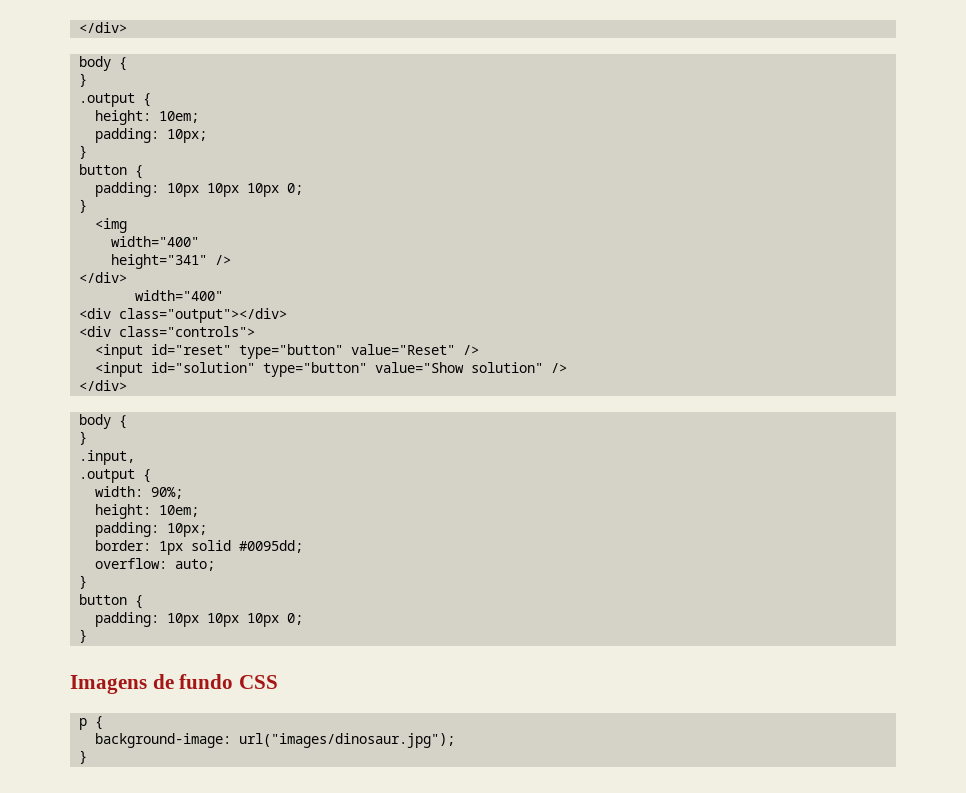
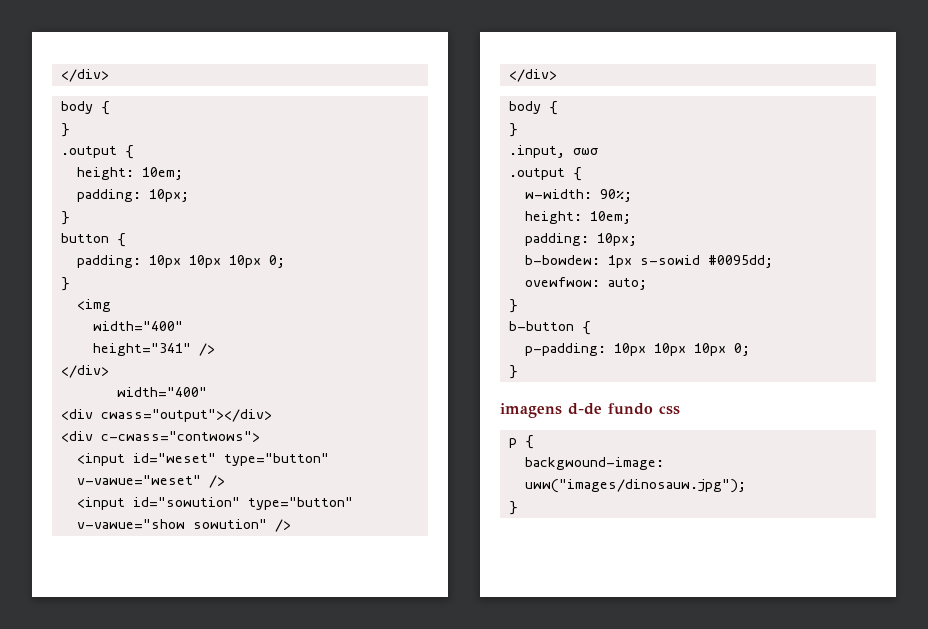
- <div class="output"></div>
- <div class="controls">
- <input id="reset" type="button" value="Reset" />
+ <div cwass="output"></div>
+ <div c-cwass="contwows">
+ <input id="weset" type="button" v-vawue="weset" />
- <input id="solution" type="button" value="Show solution" />
+ <input id="sowution" type="button" v-vawue="show sowution" />
- .input,
+ .input, σωσ
  .output {
- width: 90%;
+ w-width: 90%;
- border: 1px solid #0095dd;
+ b-bowdew: 1px s-sowid #0095dd;
- overflow: auto;
+ ovewfwow: auto;
  }
- button {
- padding: 10px 10px 10px 0;
+ b-button {
+ p-padding: 10px 10px 10px 0;
  }
- Imagens de fundo CSS
+ imagens d-de fundo css
- background-image: url("images/dinosaur.jpg");
+ backgwound-image: uww("images/dinosauw.jpg");

